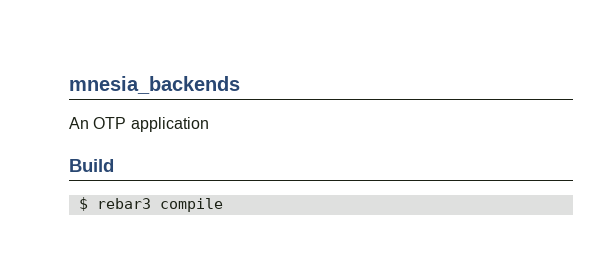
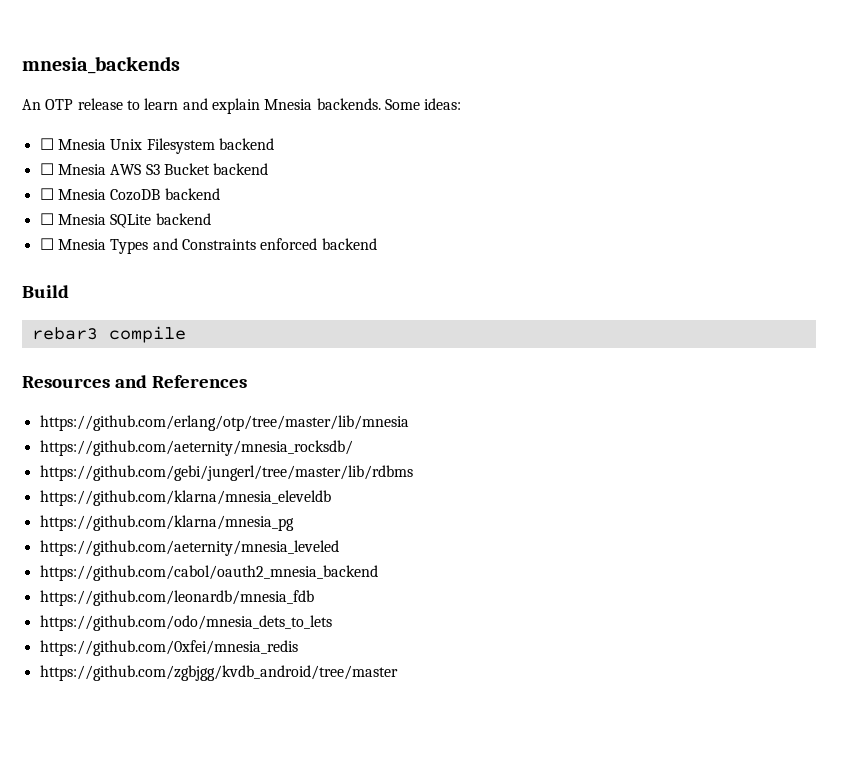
- An OTP application
+ An OTP release to learn and explain Mnesia backends. Some ideas:
+ ☐ Mnesia Unix Filesystem backend
+ ☐ Mnesia AWS S3 Bucket backend
+ ☐ Mnesia CozoDB backend
+ ☐ Mnesia SQLite backend
+ ☐ Mnesia Types and Constraints enforced backend
- $ rebar3 compile
+ rebar3 compile
+ Resources and References
+ https://github.com/erlang/otp/tree/master/lib/mnesia
+ https://github.com/aeternity/mnesia_rocksdb/
+ https://github.com/gebi/jungerl/tree/master/lib/rdbms
+ https://github.com/klarna/mnesia_eleveldb
+ https://github.com/klarna/mnesia_pg
+ https://github.com/aeternity/mnesia_leveled
+ https://github.com/cabol/oauth2_mnesia_backend
+ https://github.com/leonardb/mnesia_fdb
+ https://github.com/odo/mnesia_dets_to_lets
+ https://github.com/0xfei/mnesia_redis
+ https://github.com/zgbjgg/kvdb_android/tree/master

